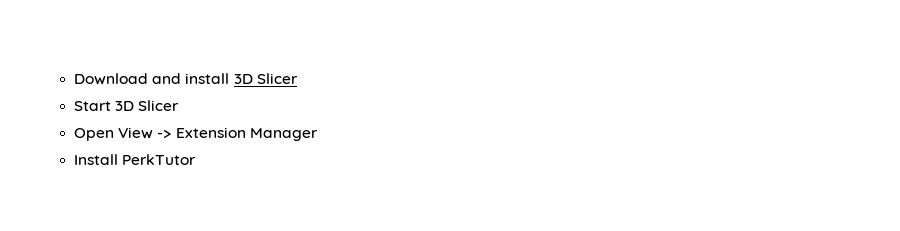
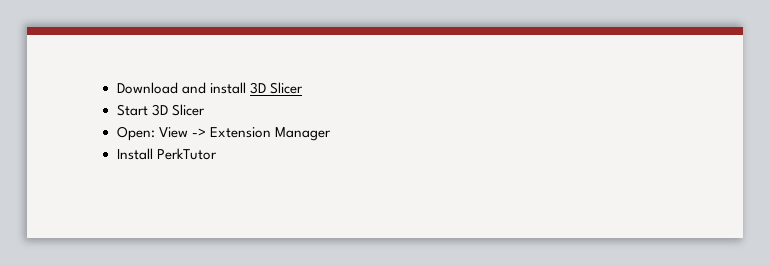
- Open View -> Extension Manager
+ Open: View -> Extension Manager

